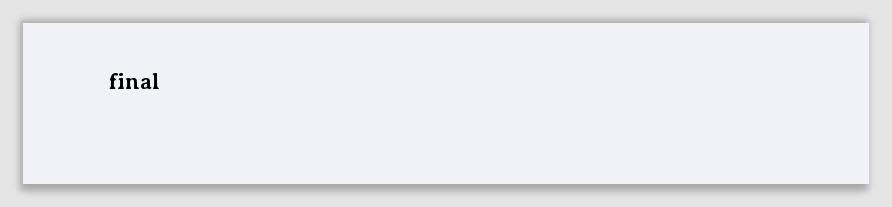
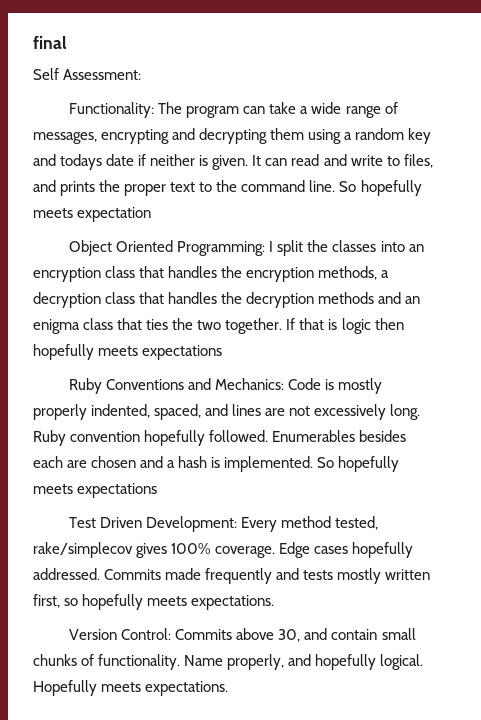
+ Self Assessment:
+ Functionality: The program can take a wide range of messages, encrypting and decrypting them using a random key and todays date if neither is given. It can read and write to files, and prints the proper text to the command line. So hopefully meets expectation
+ Object Oriented Programming: I split the classes into an encryption class that handles the encryption methods, a decryption class that handles the decryption methods and an enigma class that ties the two together. If that is logic then hopefully meets expectations
+ Ruby Conventions and Mechanics: Code is mostly properly indented, spaced, and lines are not excessively long. Ruby convention hopefully followed. Enumerables besides each are chosen and a hash is implemented. So hopefully meets expectations
+ Test Driven Development: Every method tested, rake/simplecov gives 100% coverage. Edge cases hopefully addressed. Commits made frequently and tests mostly written first, so hopefully meets expectations.
+ Version Control: Commits above 30, and contain small chunks of functionality. Name properly, and hopefully logical. Hopefully meets expectations.

